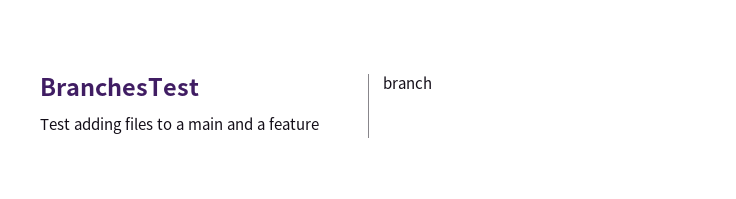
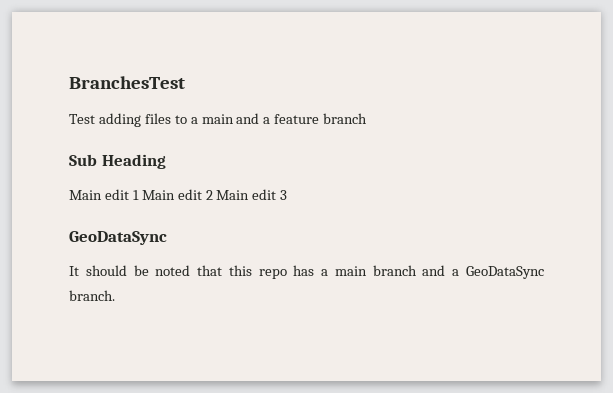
+ Sub Heading
+ Main edit 1 Main edit 2 Main edit 3
+ GeoDataSync
+ It should be noted that this repo has a main branch and a GeoDataSync branch.

